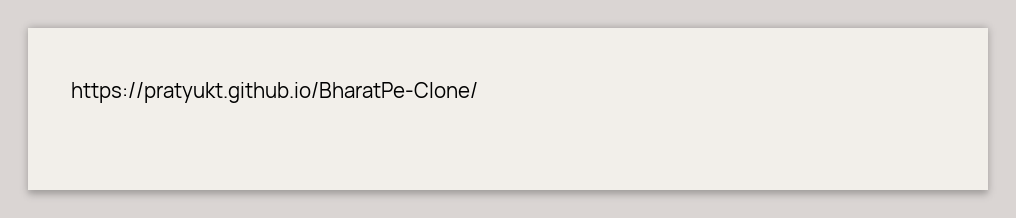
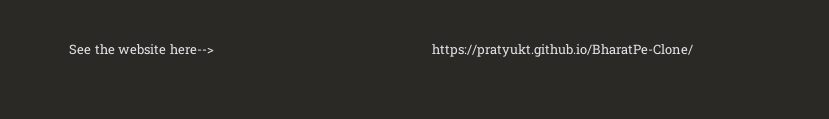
- https://pratyukt.github.io/BharatPe-Clone/
+ See the website here--> https://pratyukt.github.io/BharatPe-Clone/

